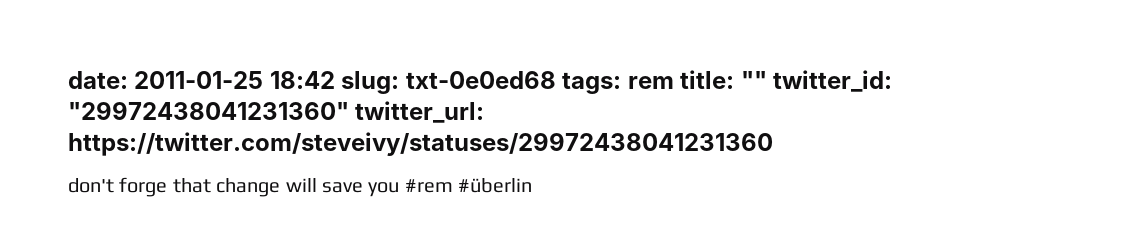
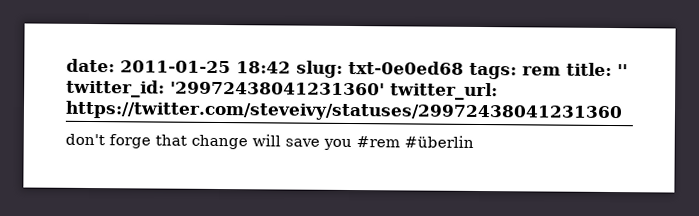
- date: 2011-01-25 18:42 slug: txt-0e0ed68 tags: rem title: "" twitter_id: "29972438041231360" twitter_url: https://twitter.com/steveivy/statuses/29972438041231360
+ date: 2011-01-25 18:42 slug: txt-0e0ed68 tags: rem title: '' twitter_id: '29972438041231360' twitter_url: https://twitter.com/steveivy/statuses/29972438041231360

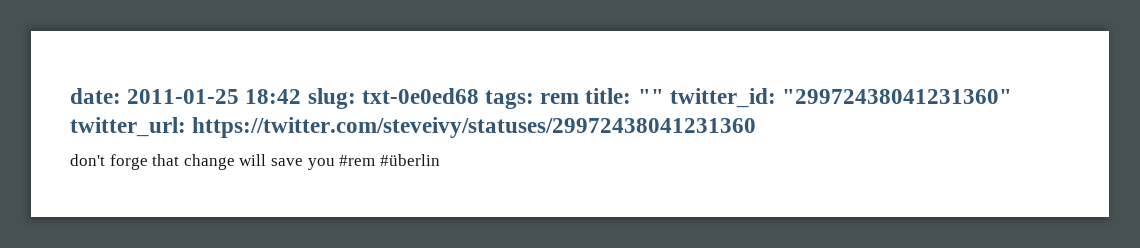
- date: 2011-01-25 18:42 slug: txt-0e0ed68 tags: rem title: '' twitter_id: '29972438041231360' twitter_url: https://twitter.com/steveivy/statuses/29972438041231360
+ date: 2011-01-25 18:42 slug: txt-0e0ed68 tags: rem title: "" twitter_id: "29972438041231360" twitter_url: https://twitter.com/steveivy/statuses/29972438041231360

